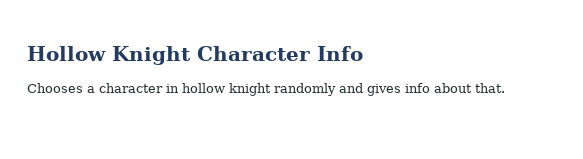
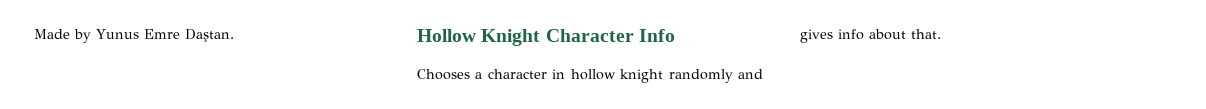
+ Made by Yunus Emre Daştan.

